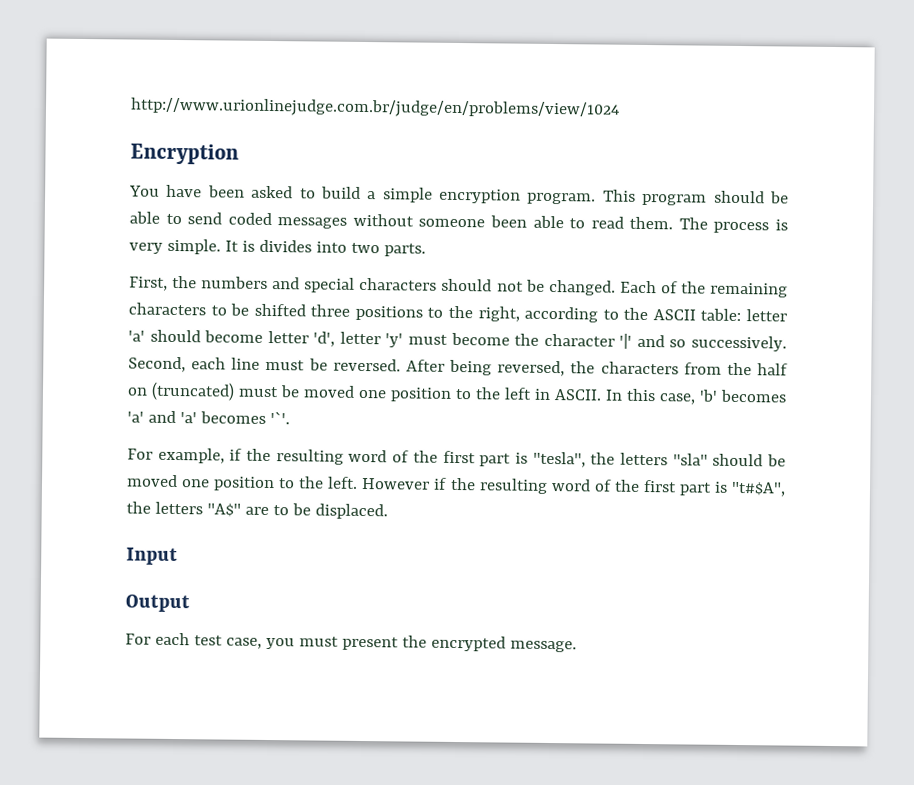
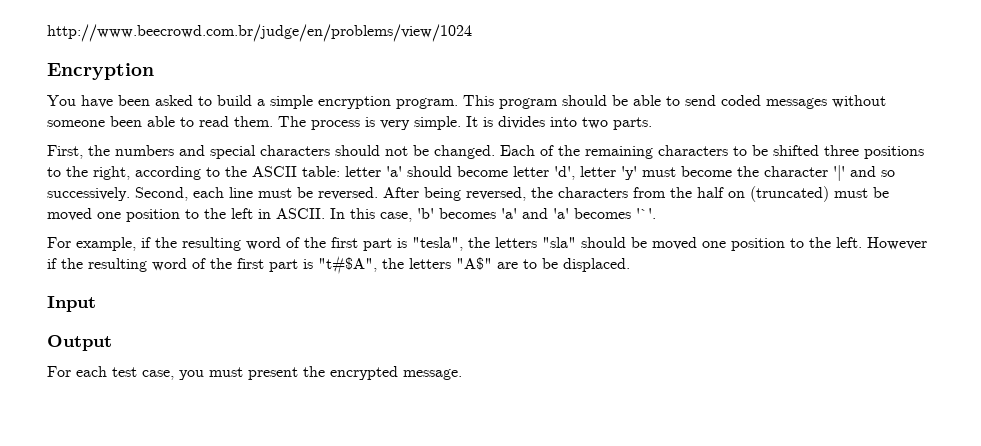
- http://www.urionlinejudge.com.br/judge/en/problems/view/1024
+ http://www.beecrowd.com.br/judge/en/problems/view/1024

